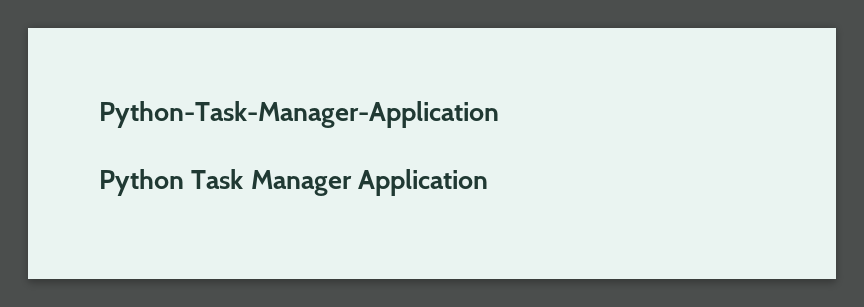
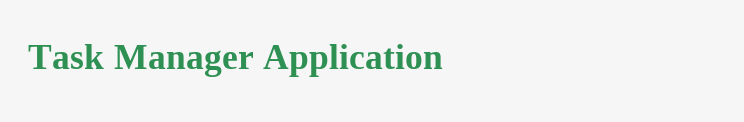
- Python-Task-Manager-Application
- Python Task Manager Application
+ Task Manager Application

